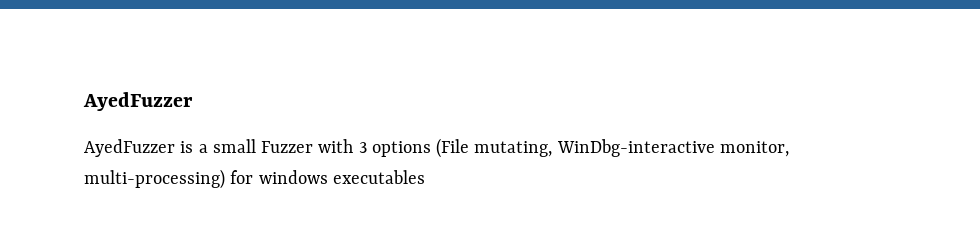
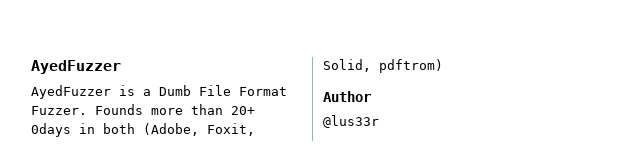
- AyedFuzzer is a small Fuzzer with 3 options (File mutating, WinDbg-interactive monitor, multi-processing) for windows executables
+ AyedFuzzer is a Dumb File Format Fuzzer. Founds more than 20+ 0days in both (Adobe, Foxit, Solid, pdftrom)
+ Author
+ @lus33r

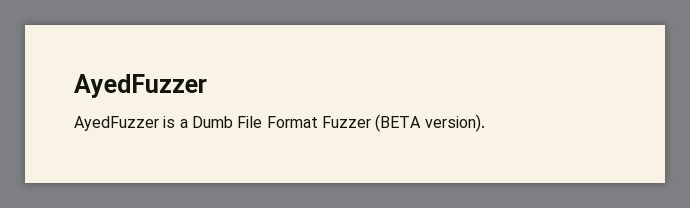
- AyedFuzzer is a Dumb File Format Fuzzer. Founds more than 20+ 0days in both (Adobe, Foxit, Solid, pdftrom)
- Author
- @lus33r
+ AyedFuzzer is a Dumb File Format Fuzzer (BETA version).

